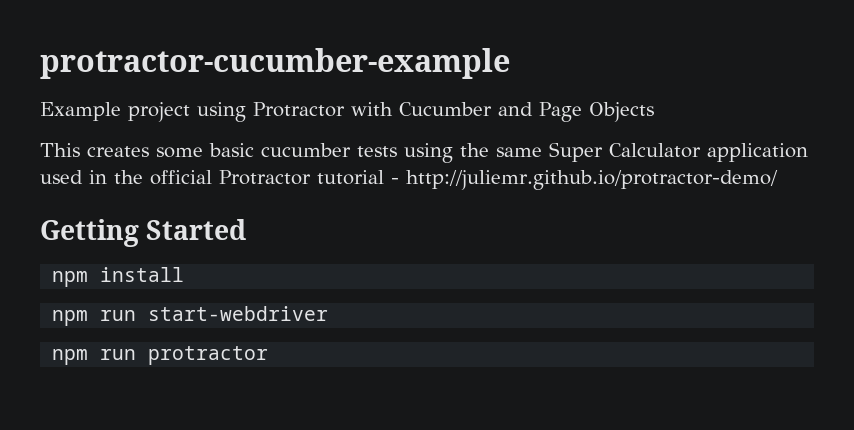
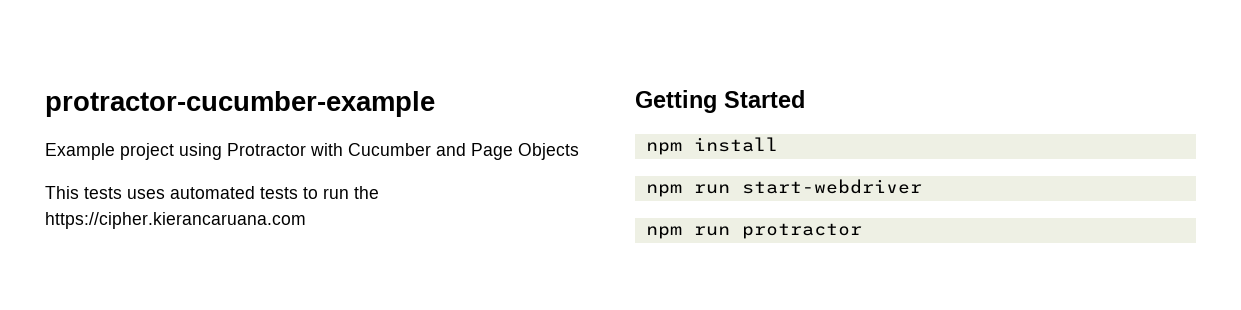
- This creates some basic cucumber tests using the same Super Calculator application used in the official Protractor tutorial - http://juliemr.github.io/protractor-demo/
+ This tests uses automated tests to run the https://cipher.kierancaruana.com

